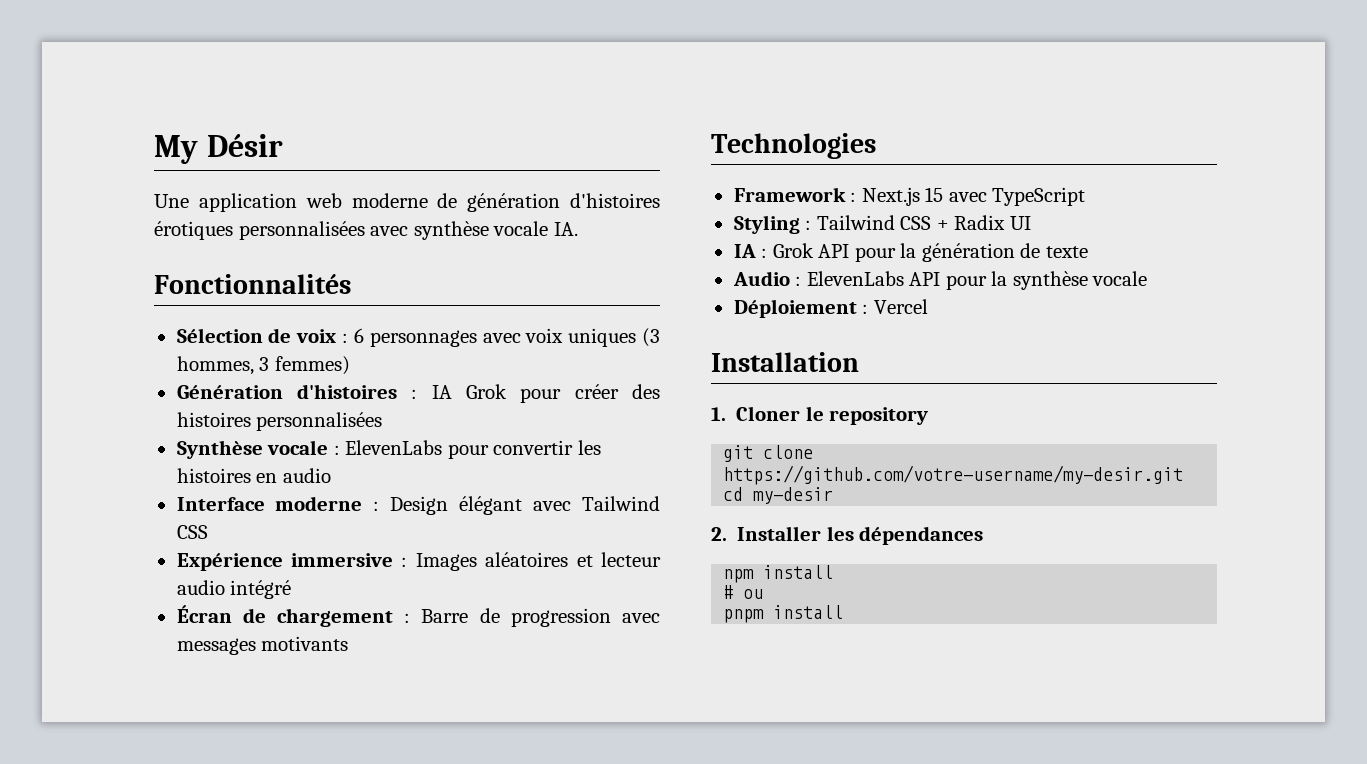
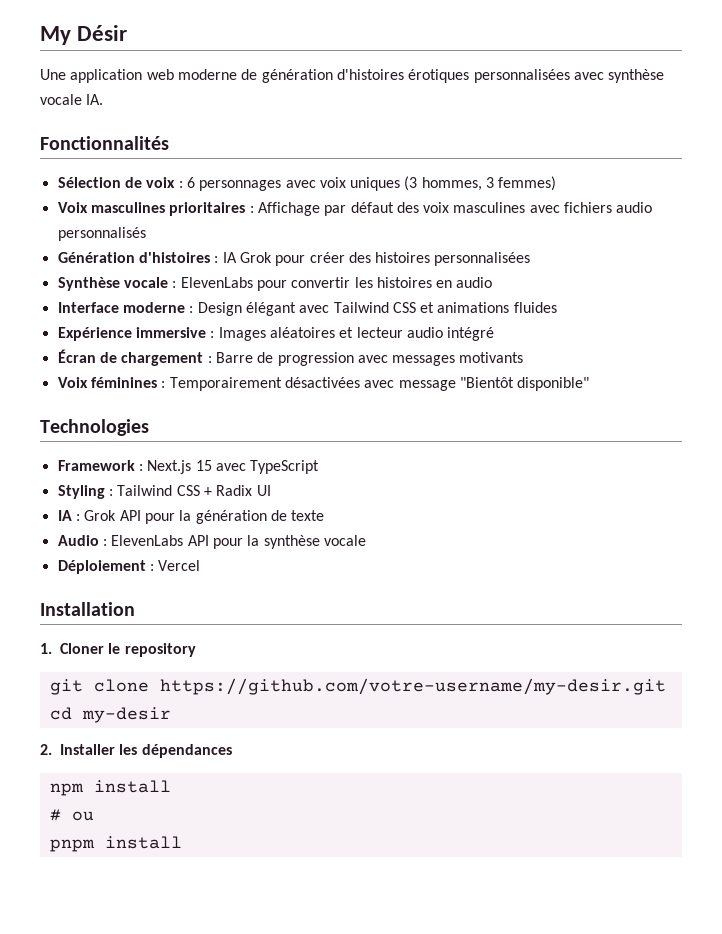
+ Voix masculines prioritaires : Affichage par défaut des voix masculines avec fichiers audio personnalisés
- Interface moderne : Design élégant avec Tailwind CSS
+ Interface moderne : Design élégant avec Tailwind CSS et animations fluides
+ Voix féminines : Temporairement désactivées avec message "Bientôt disponible"

